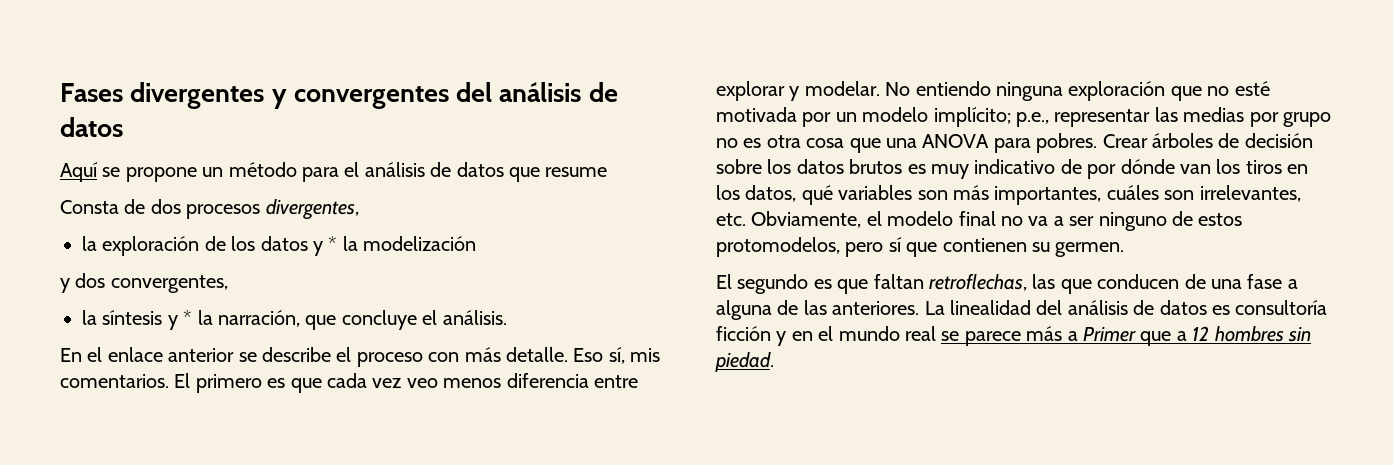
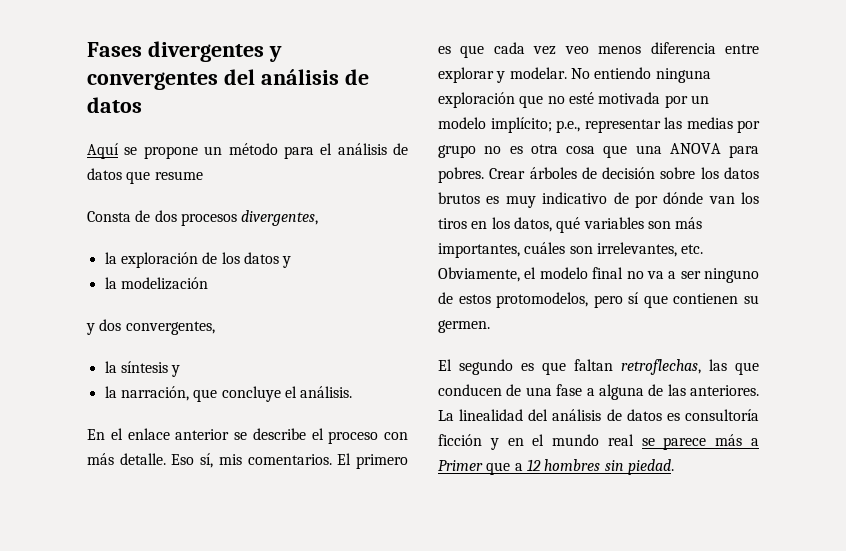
- la exploración de los datos y * la modelización
+ la exploración de los datos y
+ la modelización
- la síntesis y * la narración, que concluye el análisis.
+ la síntesis y
+ la narración, que concluye el análisis.

